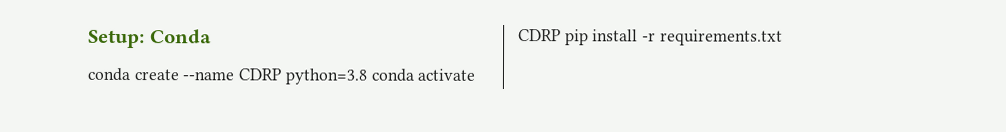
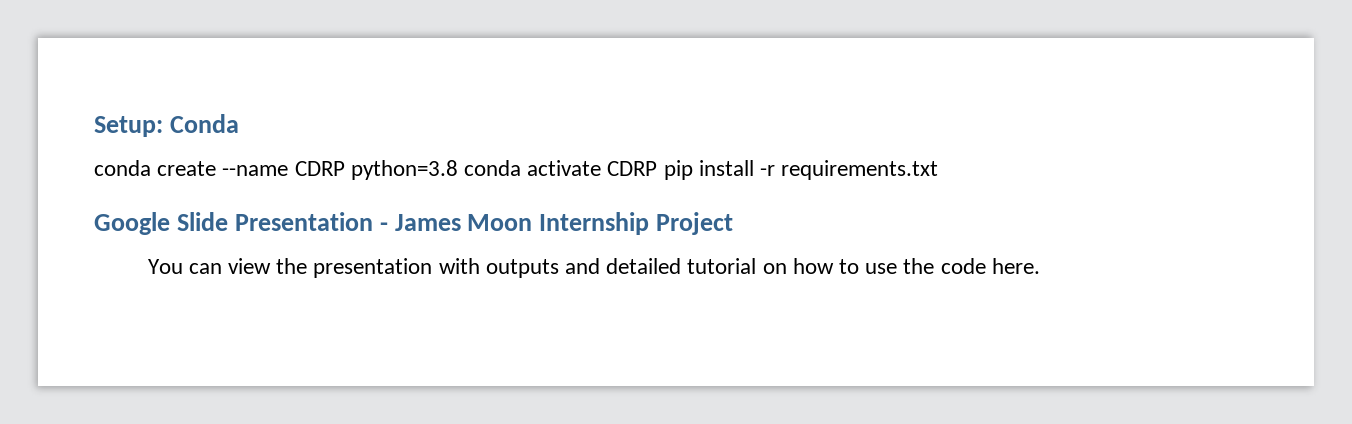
+ Google Slide Presentation - James Moon Internship Project
+ You can view the presentation with outputs and detailed tutorial on how to use the code here.

